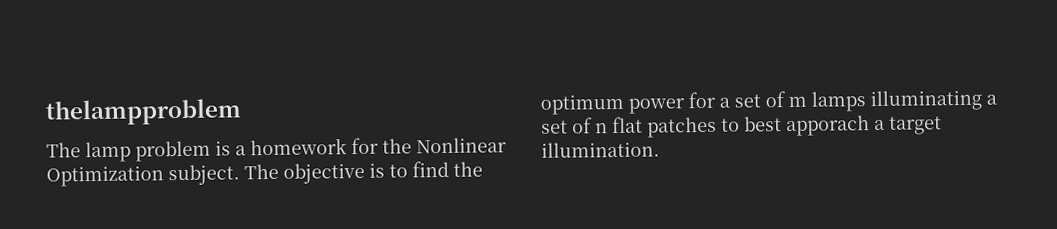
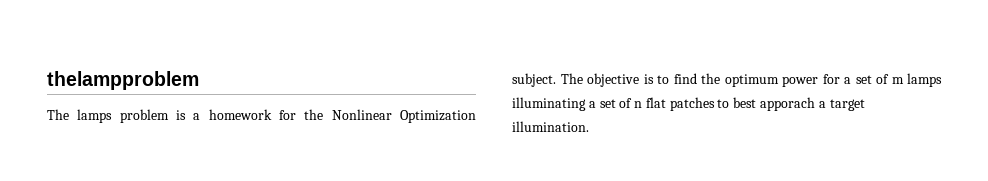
- The lamp problem is a homework for the Nonlinear Optimization subject.
+ The lamps problem is a homework for the Nonlinear Optimization subject.

